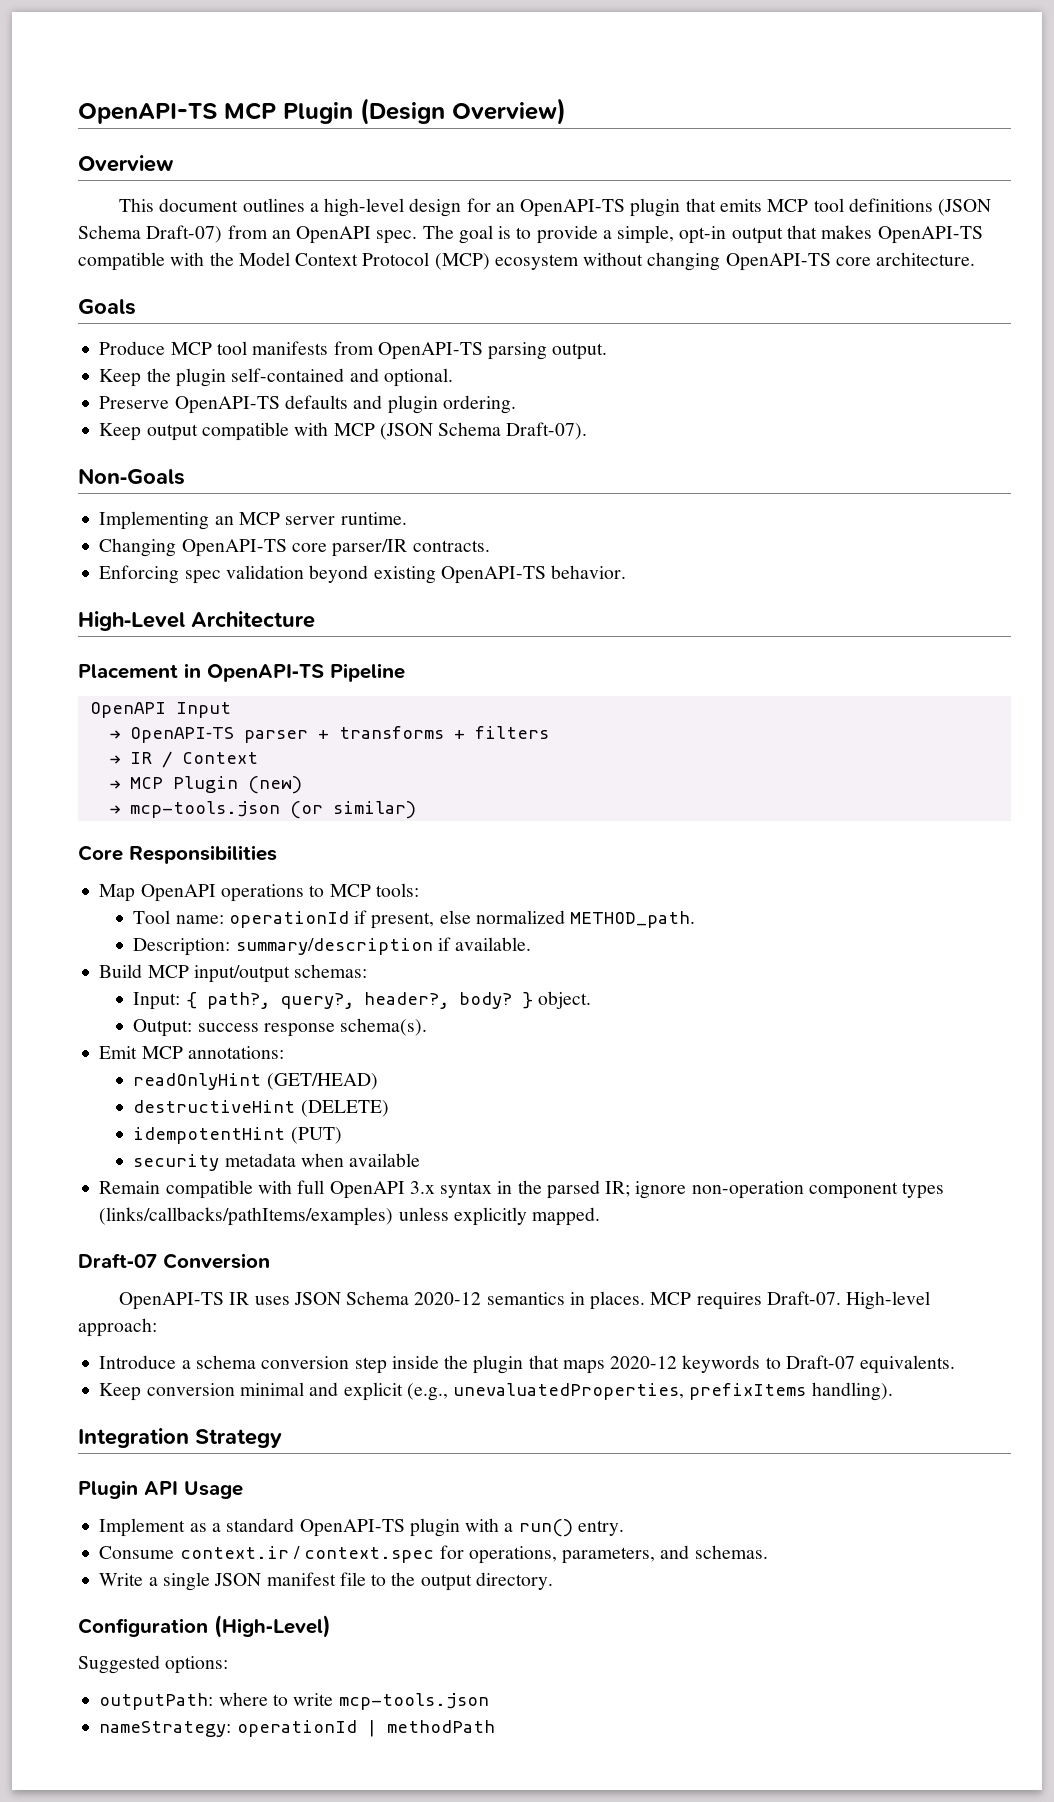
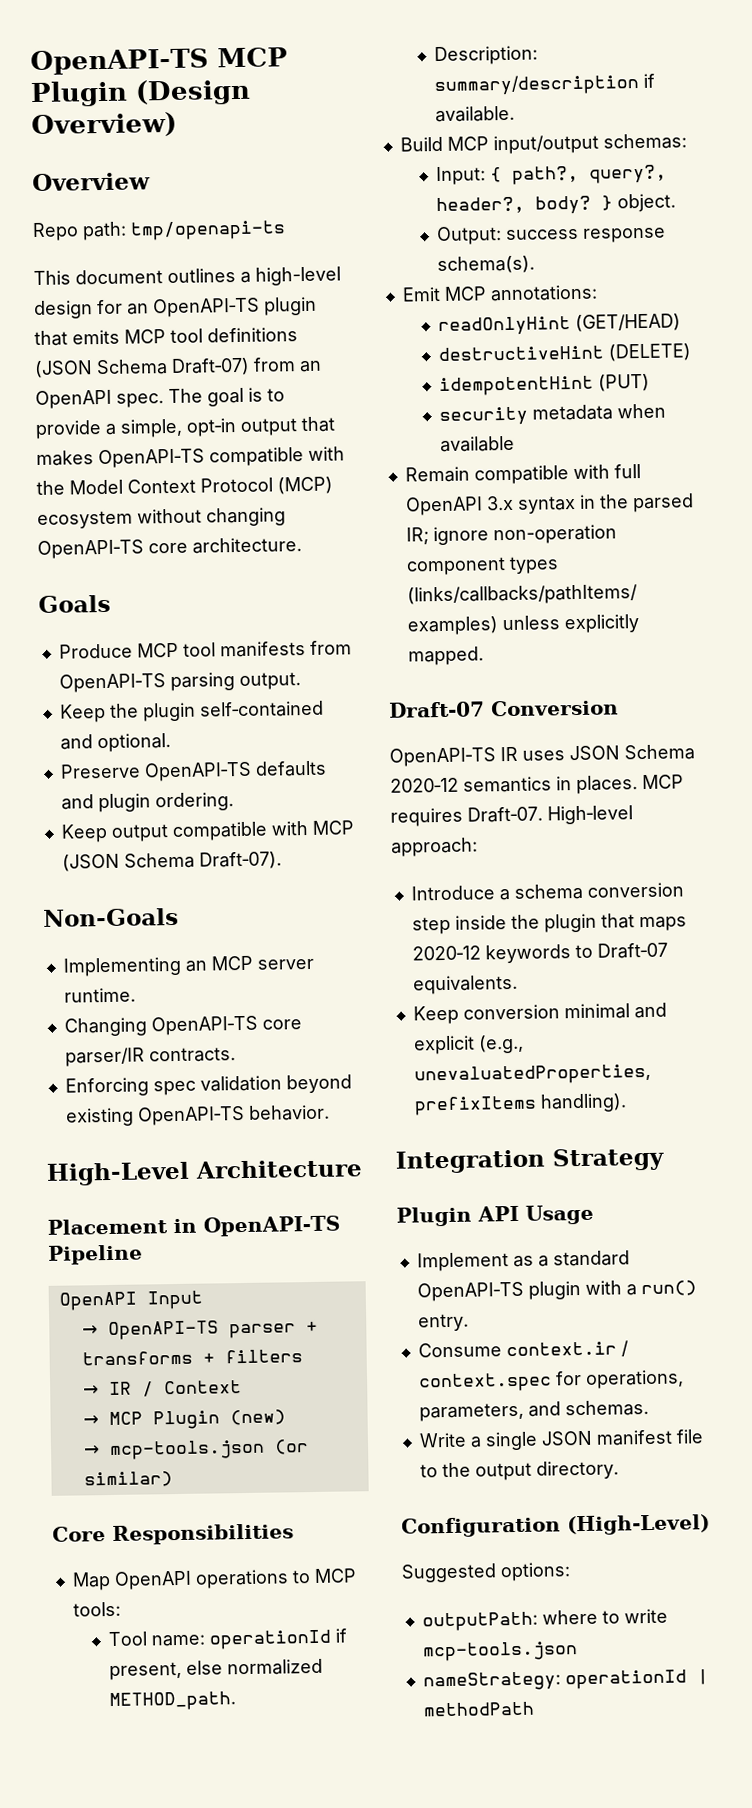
+ Repo path: tmp/openapi-ts

